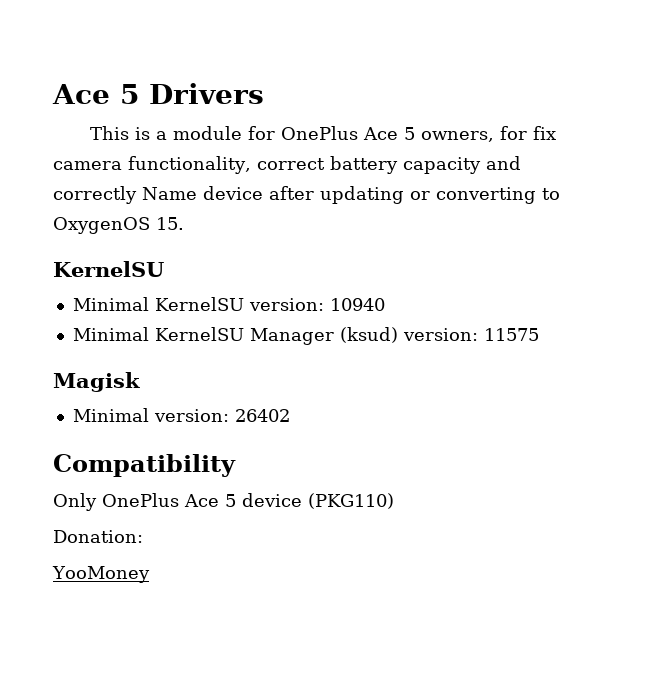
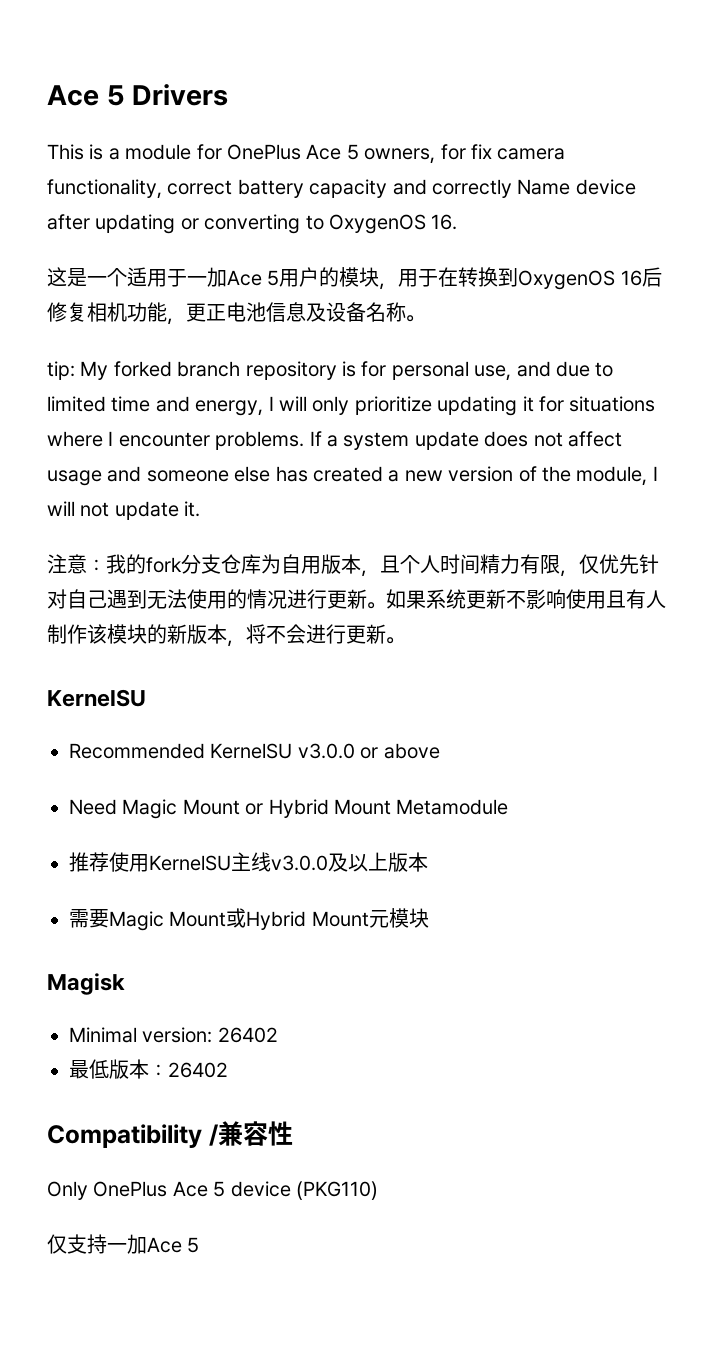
- This is a module for OnePlus Ace 5 owners, for fix camera functionality, correct battery capacity and correctly Name device after updating or converting to OxygenOS 15.
+ This is a module for OnePlus Ace 5 owners, for fix camera functionality, correct battery capacity and correctly Name device after updating or converting to OxygenOS 16.
+ 这是一个适用于一加Ace 5用户的模块，用于在转换到OxygenOS 16后修复相机功能，更正电池信息及设备名称。
+ tip: My forked branch repository is for personal use, and due to limited time and energy, I will only prioritize updating it for situations where I encounter problems. If a system update does not affect usage and someone else has created a new version of the module, I will not update it.
+ 注意：我的fork分支仓库为自用版本，且个人时间精力有限，仅优先针对自己遇到无法使用的情况进行更新。如果系统更新不影响使用且有人制作该模块的新版本，将不会进行更新。
  KernelSU
- Minimal KernelSU version: 10940
- Minimal KernelSU Manager (ksud) version: 11575
+ Recommended KernelSU v3.0.0 or above
+ Need Magic Mount or Hybrid Mount Metamodule
+ 推荐使用KernelSU主线v3.0.0及以上版本
+ 需要Magic Mount或Hybrid Mount元模块
+ 最低版本：26402
- Compatibility
+ Compatibility /兼容性
- Donation:
- YooMoney
+ 仅支持一加Ace 5

